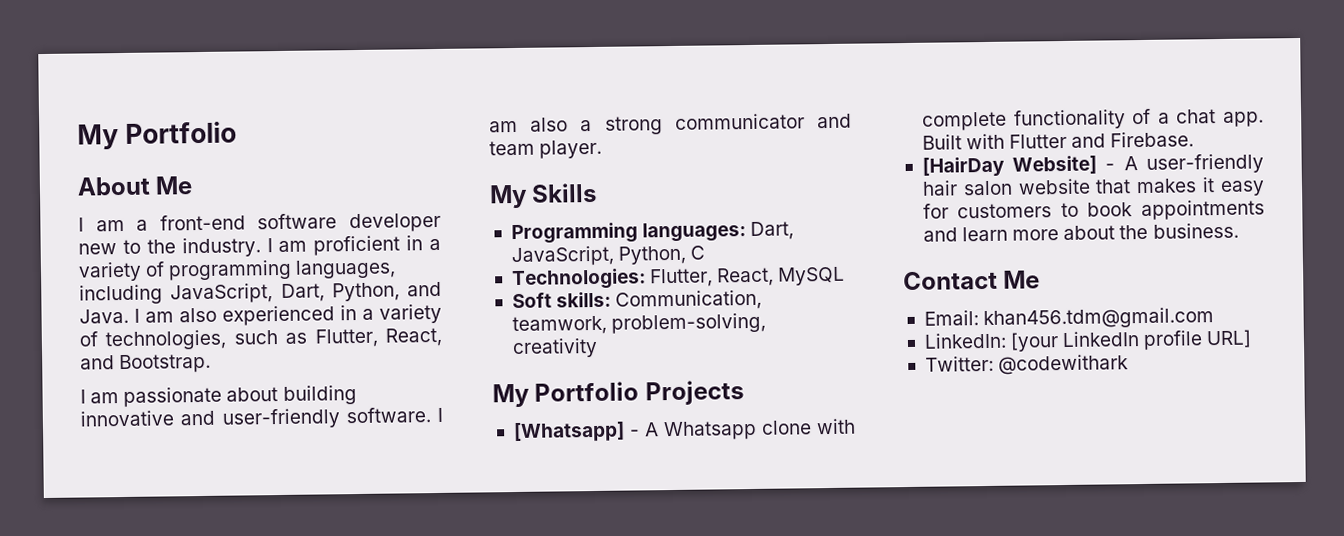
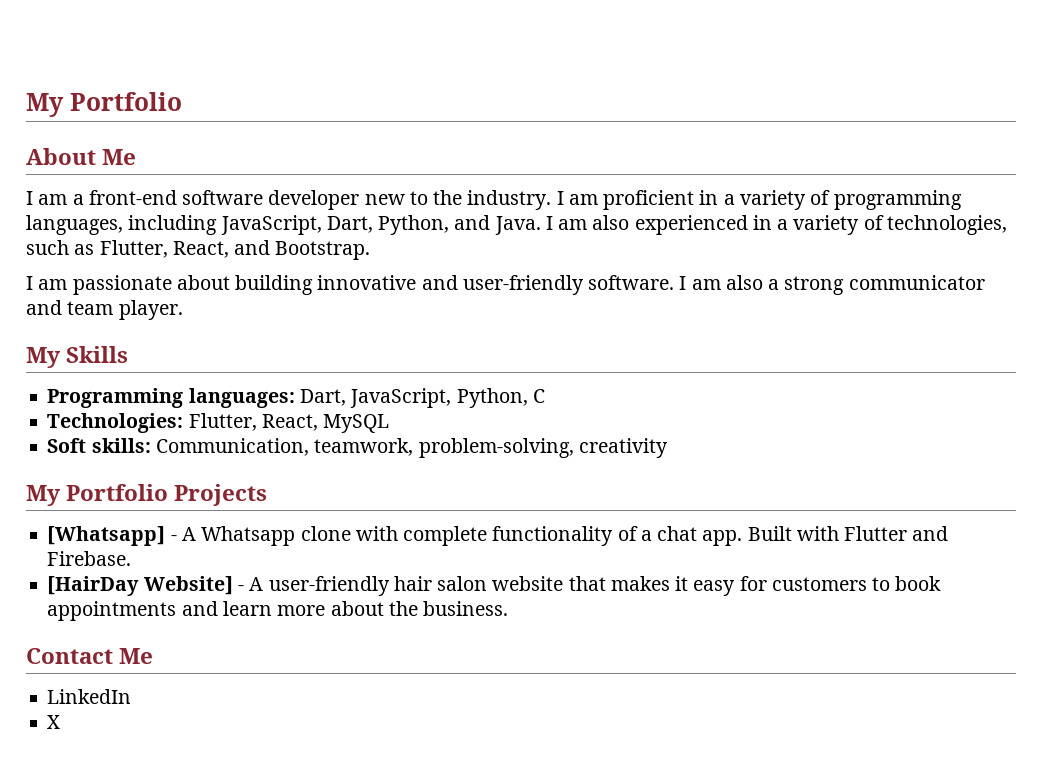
- Email: khan456.tdm@gmail.com
- LinkedIn: [your LinkedIn profile URL]
- Twitter: @codewithark
+ LinkedIn
+ X

